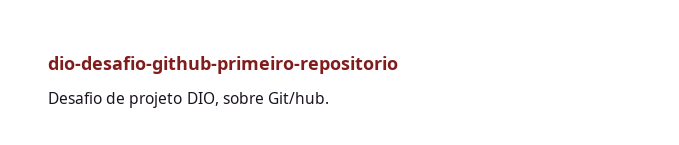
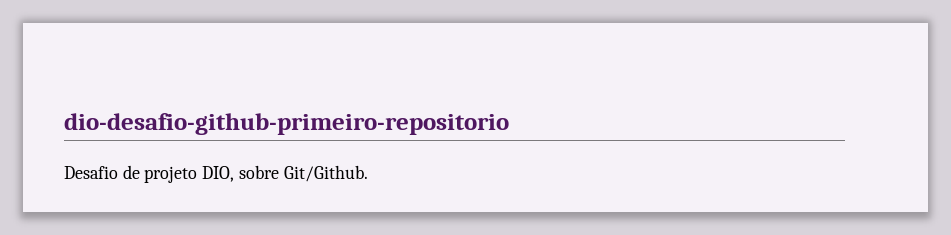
- Desafio de projeto DIO, sobre Git/hub.
+ Desafio de projeto DIO, sobre Git/Github.

